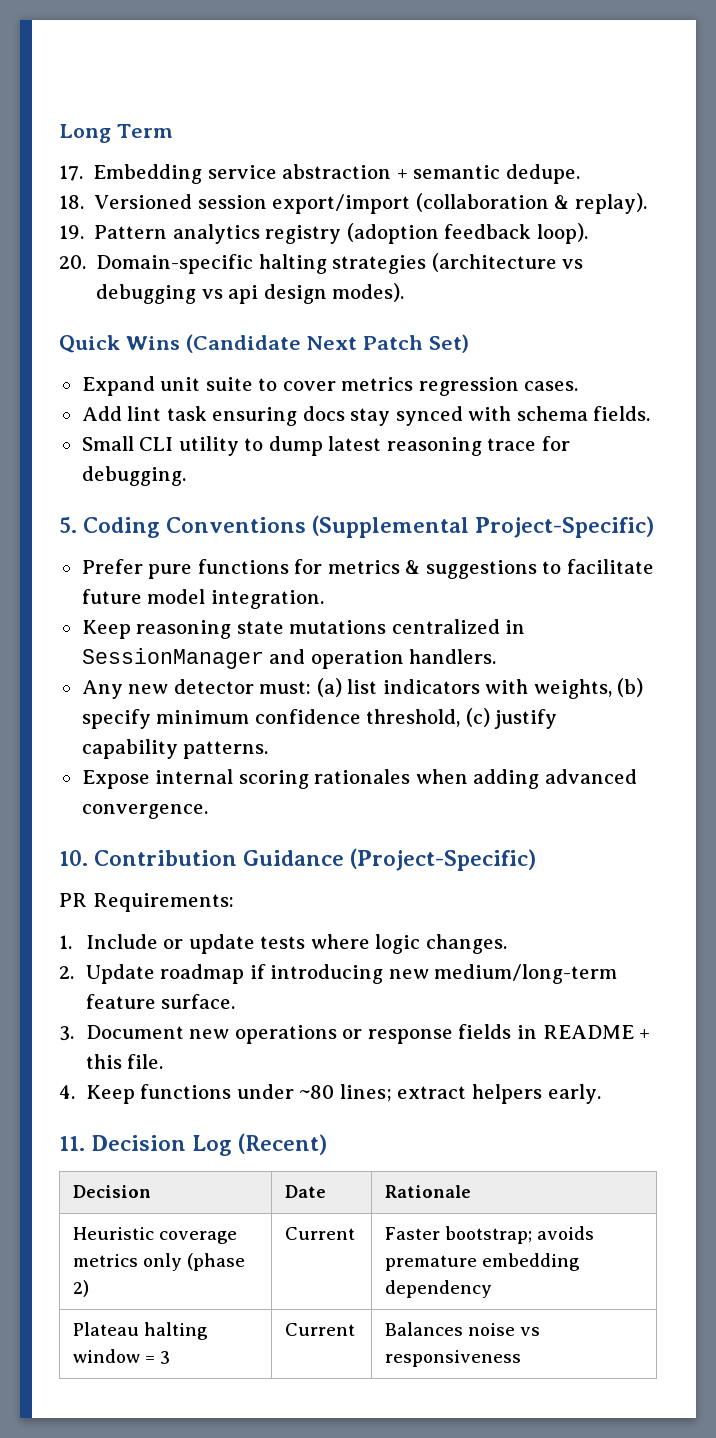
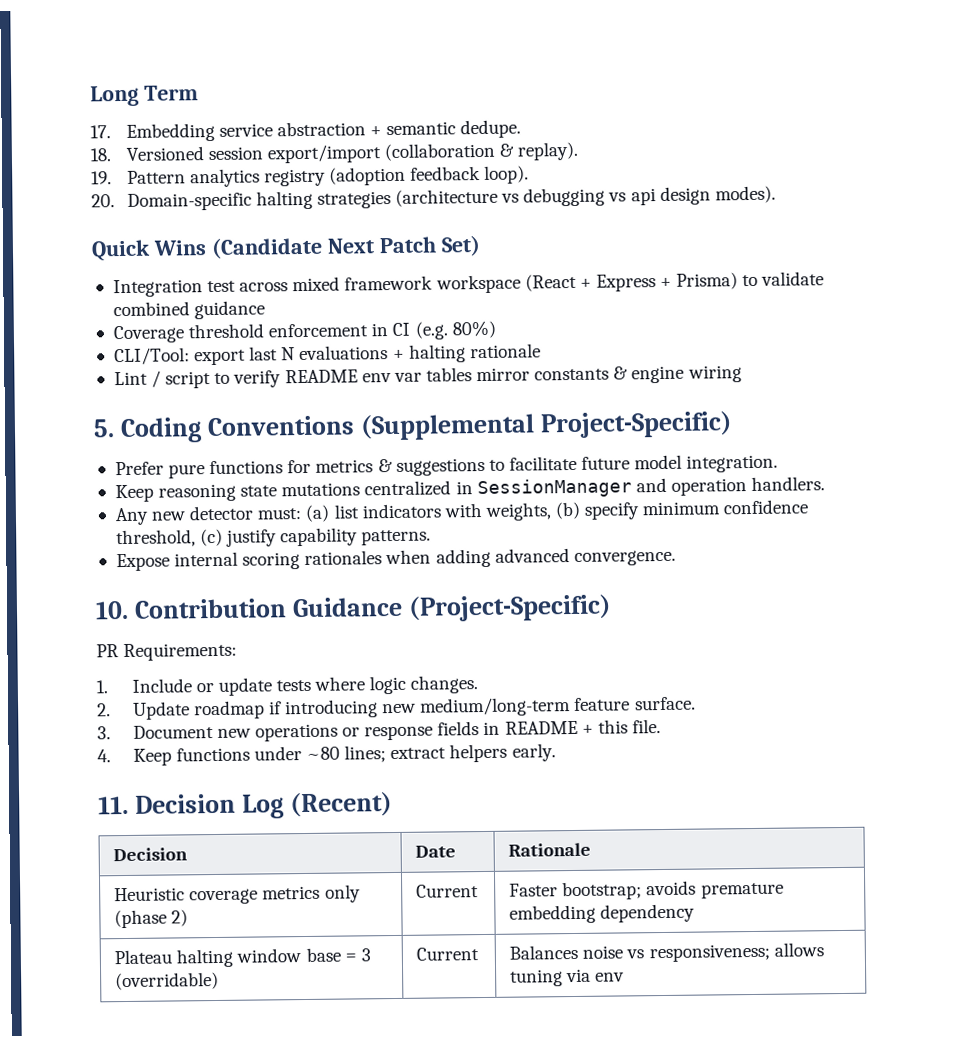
- Expand unit suite to cover metrics regression cases.
- Add lint task ensuring docs stay synced with schema fields.
- Small CLI utility to dump latest reasoning trace for debugging.
+ Integration test across mixed framework workspace (React + Express + Prisma) to validate combined guidance
+ Coverage threshold enforcement in CI (e.g. 80%)
+ CLI/Tool: export last N evaluations + halting rationale
+ Lint / script to verify README env var tables mirror constants & engine wiring
- Plateau halting window = 3 | Current | Balances noise vs responsiveness
+ Plateau halting window base = 3 (overridable) | Current | Balances noise vs responsiveness; allows tuning via env

